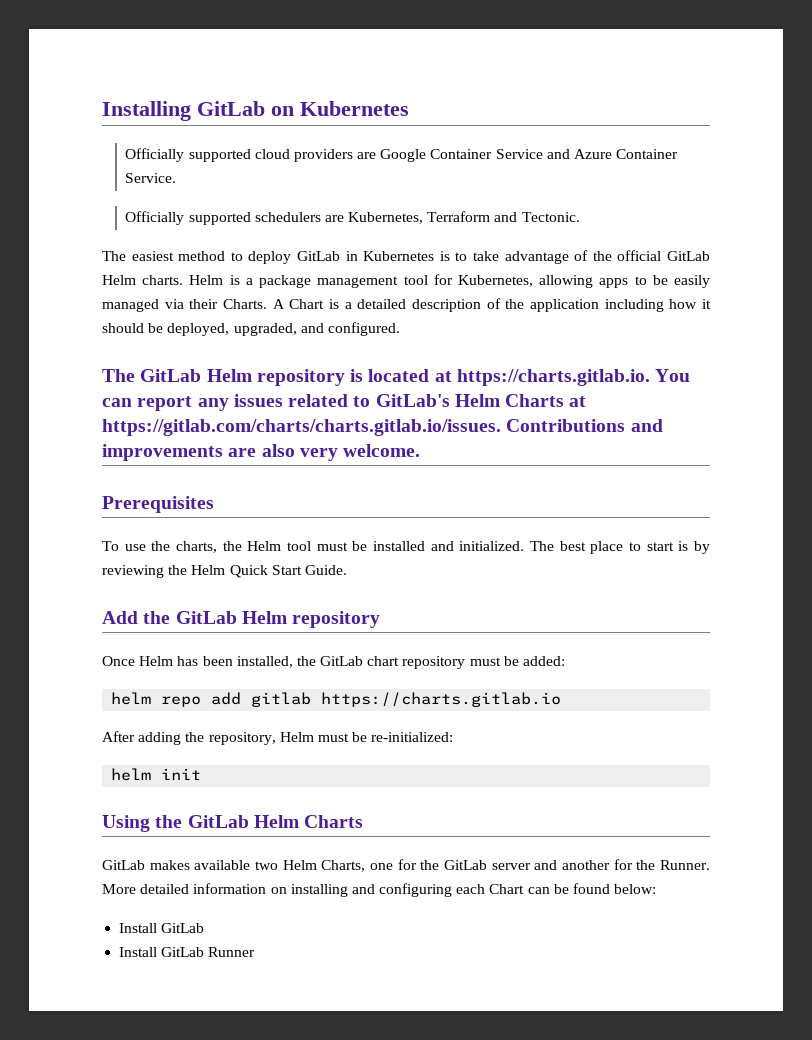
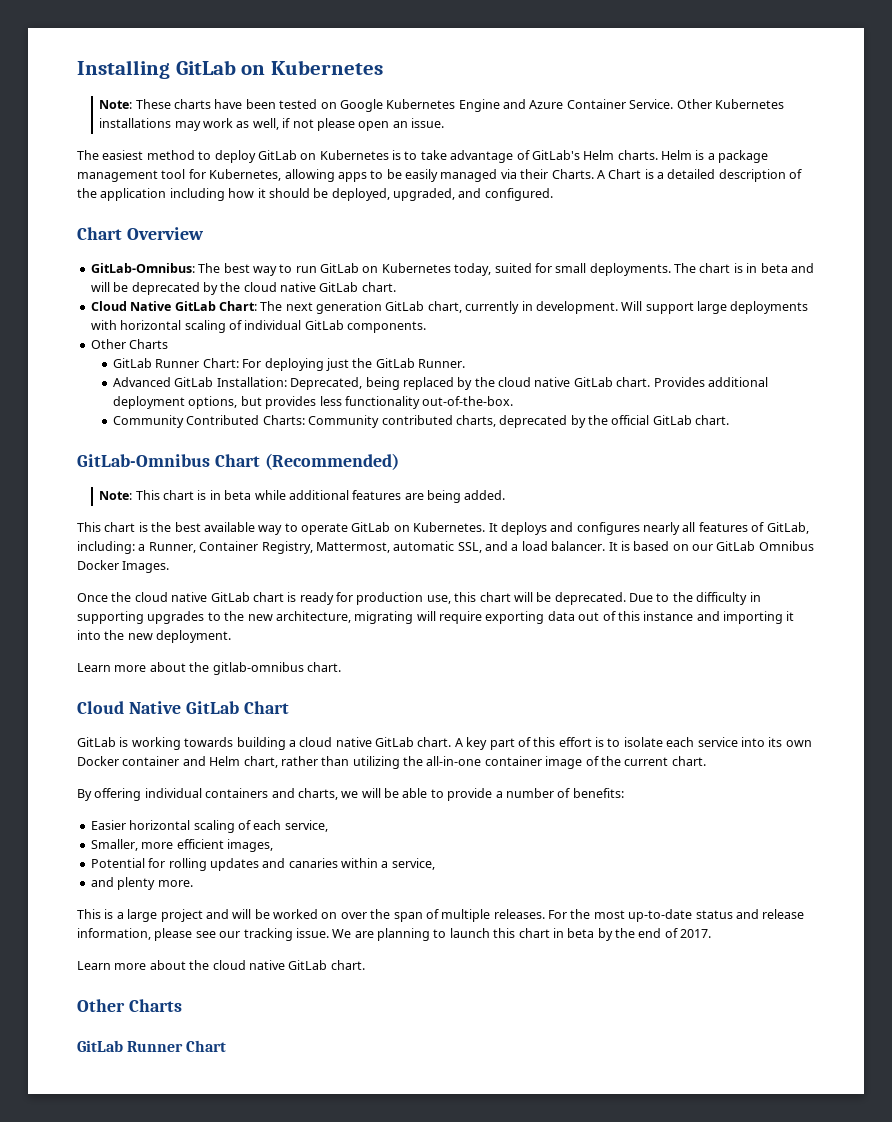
- Officially supported cloud providers are Google Container Service and Azure Container Service.
- Officially supported schedulers are Kubernetes, Terraform and Tectonic.
+ Note: These charts have been tested on Google Kubernetes Engine and Azure Container Service. Other Kubernetes installations may work as well, if not please open an issue.
- The easiest method to deploy GitLab in Kubernetes is to take advantage of the official GitLab Helm charts.
+ The easiest method to deploy GitLab on Kubernetes is to take advantage of GitLab's Helm charts.
- The GitLab Helm repository is located at https://charts.gitlab.io. You can report any issues related to GitLab's Helm Charts at https://gitlab.com/charts/charts.gitlab.io/issues. Contributions and improvements are also very welcome.
- Prerequisites
- To use the charts, the Helm tool must be installed and initialized. The best place to start is by reviewing the Helm Quick Start Guide.
- Add the GitLab Helm repository
- Once Helm has been installed, the GitLab chart repository must be added:
- helm repo add gitlab https://charts.gitlab.io
- After adding the repository, Helm must be re-initialized:
- helm init
- Using the GitLab Helm Charts
- GitLab makes available two Helm Charts, one for the GitLab server and another for the Runner. More detailed information on installing and configuring each Chart can be found below:
- Install GitLab
- Install GitLab Runner
+ Chart Overview
+ GitLab-Omnibus: The best way to run GitLab on Kubernetes today, suited for small deployments. The chart is in beta and will be deprecated by the cloud native GitLab chart.
+ Cloud Native GitLab Chart: The next generation GitLab chart, currently in development. Will support large deployments with horizontal scaling of individual GitLab components.
+ Other Charts
+ GitLab Runner Chart: For deploying just the GitLab Runner.
+ Advanced GitLab Installation: Deprecated, being replaced by the cloud native GitLab chart. Provides additional deployment options, but provides less functionality out-of-the-box.
+ Community Contributed Charts: Community contributed charts, deprecated by the official GitLab chart.
+ GitLab-Omnibus Chart (Recommended)
+ Note: This chart is in beta while additional features are being added.
+ This chart is the best available way to operate GitLab on Kubernetes. It deploys and configures nearly all features of GitLab, including: a Runner, Container Registry, Mattermost, automatic SSL, and a load balancer. It is based on our GitLab Omnibus Docker Images.
+ Once the cloud native GitLab chart is ready for production use, this chart will be deprecated. Due to the difficulty in supporting upgrades to the new architecture, migrating will require exporting data out of this instance and importing it into the new deployment.
+ Learn more about the gitlab-omnibus chart.
+ Cloud Native GitLab Chart
+ GitLab is working towards building a cloud native GitLab chart. A key part of this effort is to isolate each service into its own Docker container and Helm chart, rather than utilizing the all-in-one container image of the current chart.
+ By offering individual containers and charts, we will be able to provide a number of benefits:
+ Easier horizontal scaling of each service,
+ Smaller, more efficient images,
+ Potential for rolling updates and canaries within a service,
+ and plenty more.
+ This is a large project and will be worked on over the span of multiple releases. For the most up-to-date status and release information, please see our tracking issue. We are planning to launch this chart in beta by the end of 2017.
+ Learn more about the cloud native GitLab chart.
+ Other Charts
+ GitLab Runner Chart

